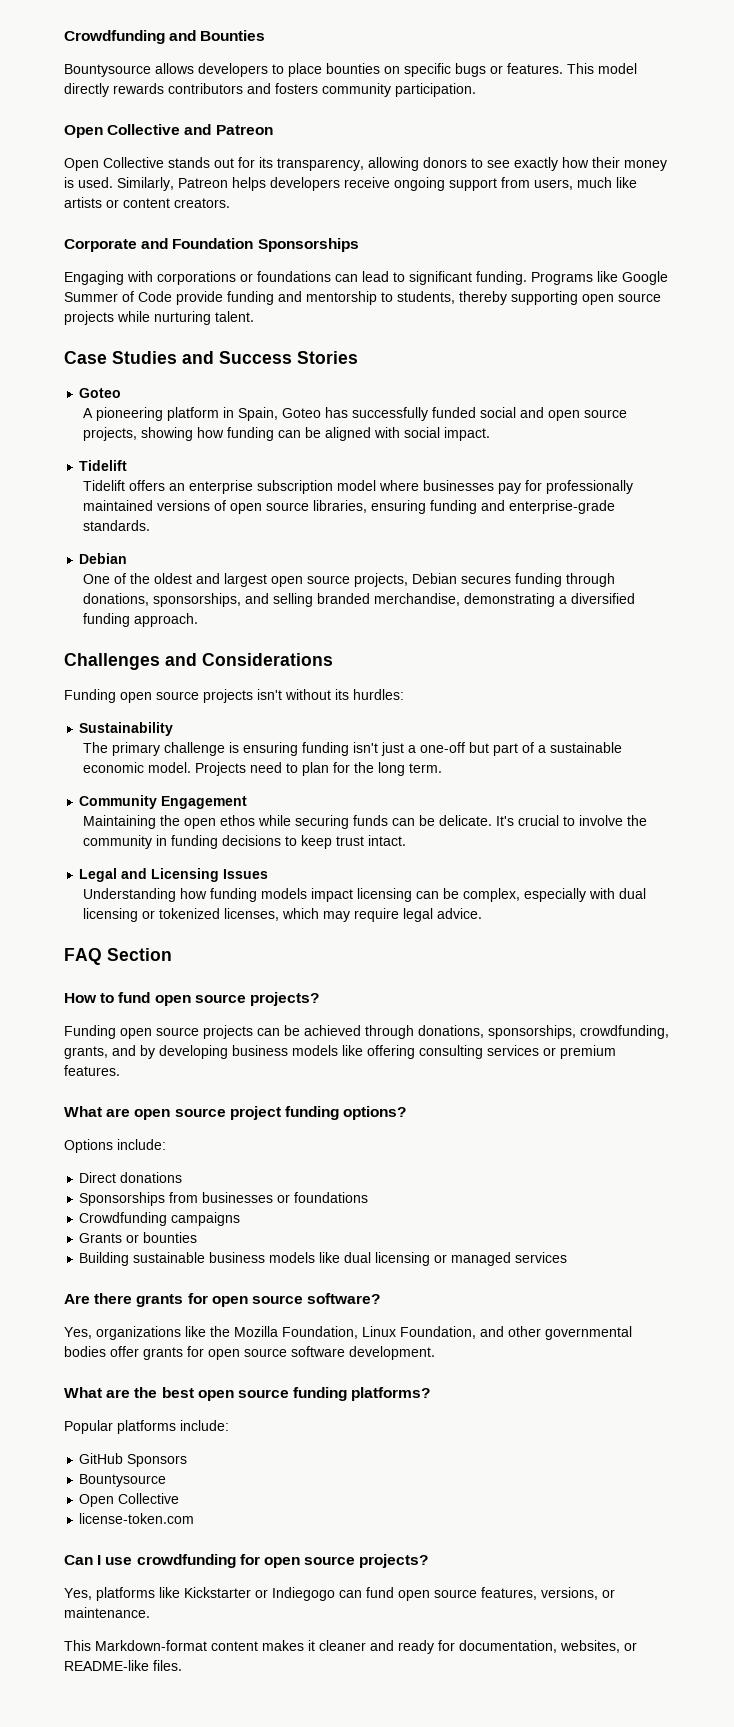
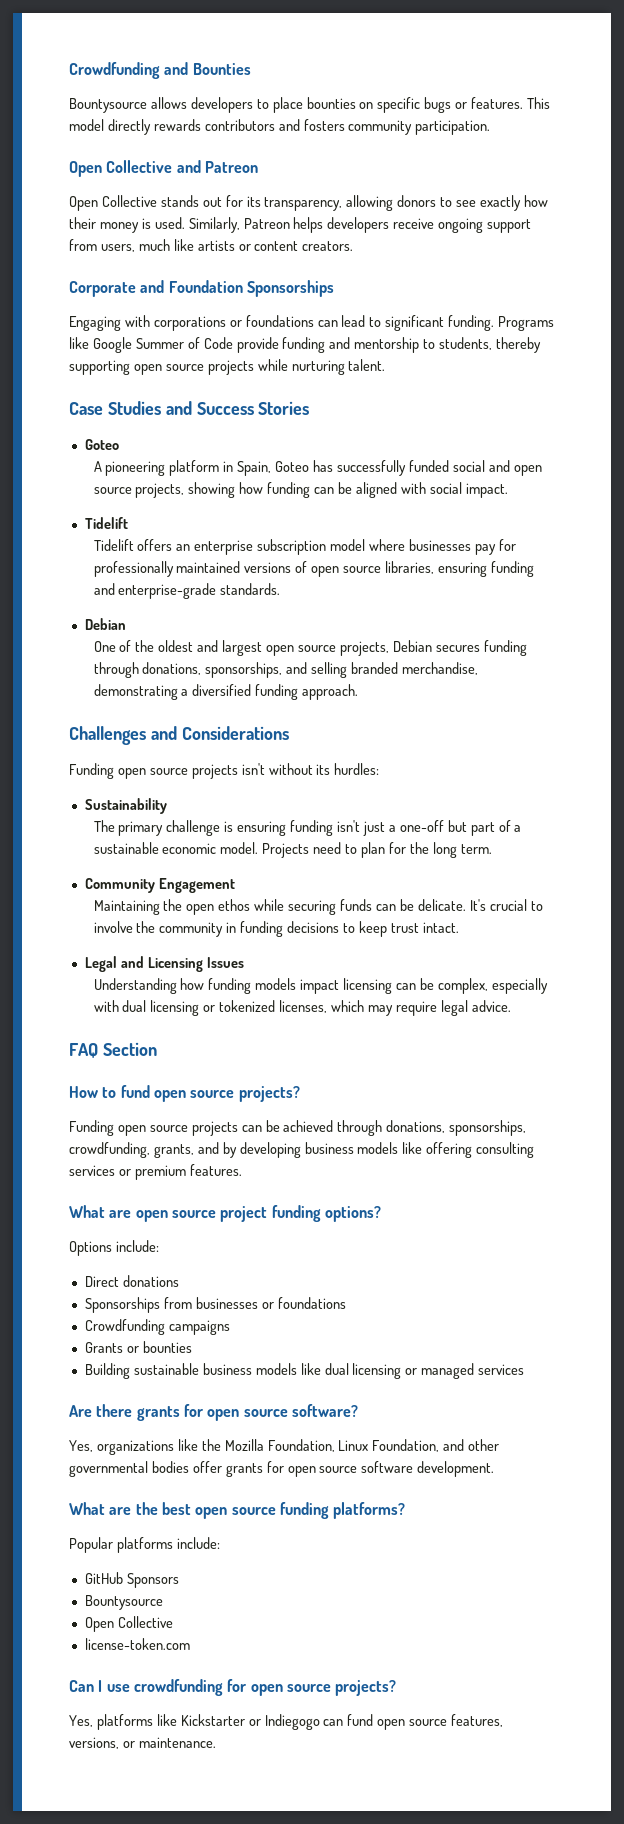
- This Markdown-format content makes it cleaner and ready for documentation, websites, or README-like files.

